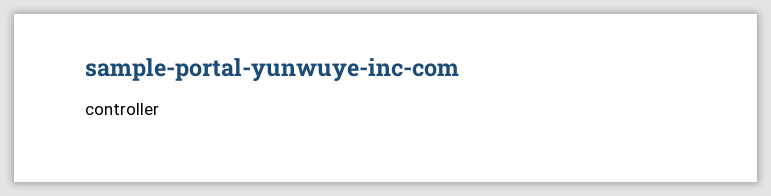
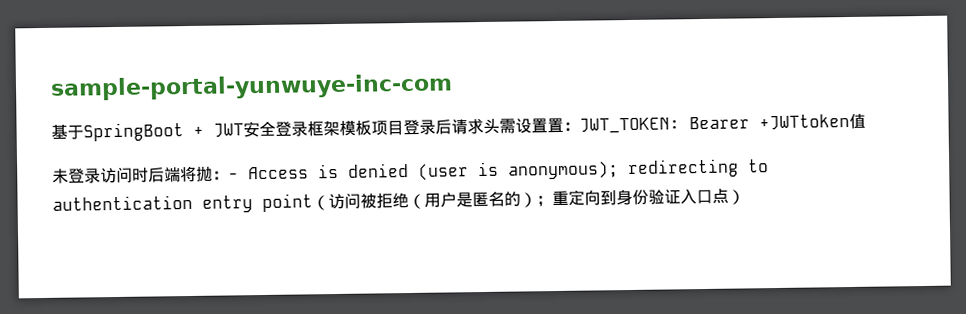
- controller
+ 基于SpringBoot + JWT安全登录框架模板项目登录后请求头需设置置：JWT_TOKEN: Bearer +JWTtoken值
+ 未登录访问时后端将抛：- Access is denied (user is anonymous); redirecting to authentication entry point（访问被拒绝（用户是匿名的）；重定向到身份验证入口点）

